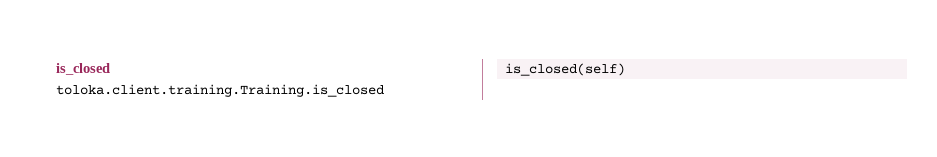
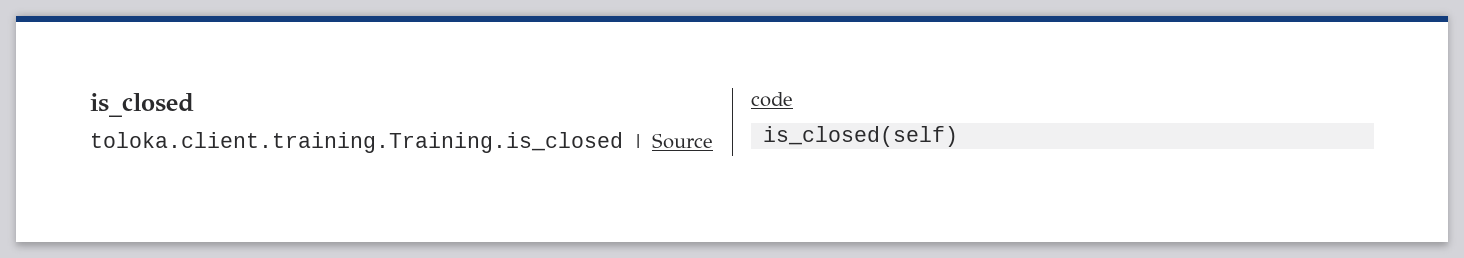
- toloka.client.training.Training.is_closed
+ toloka.client.training.Training.is_closed | Source code

